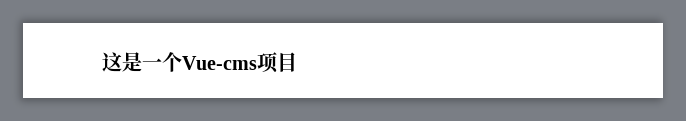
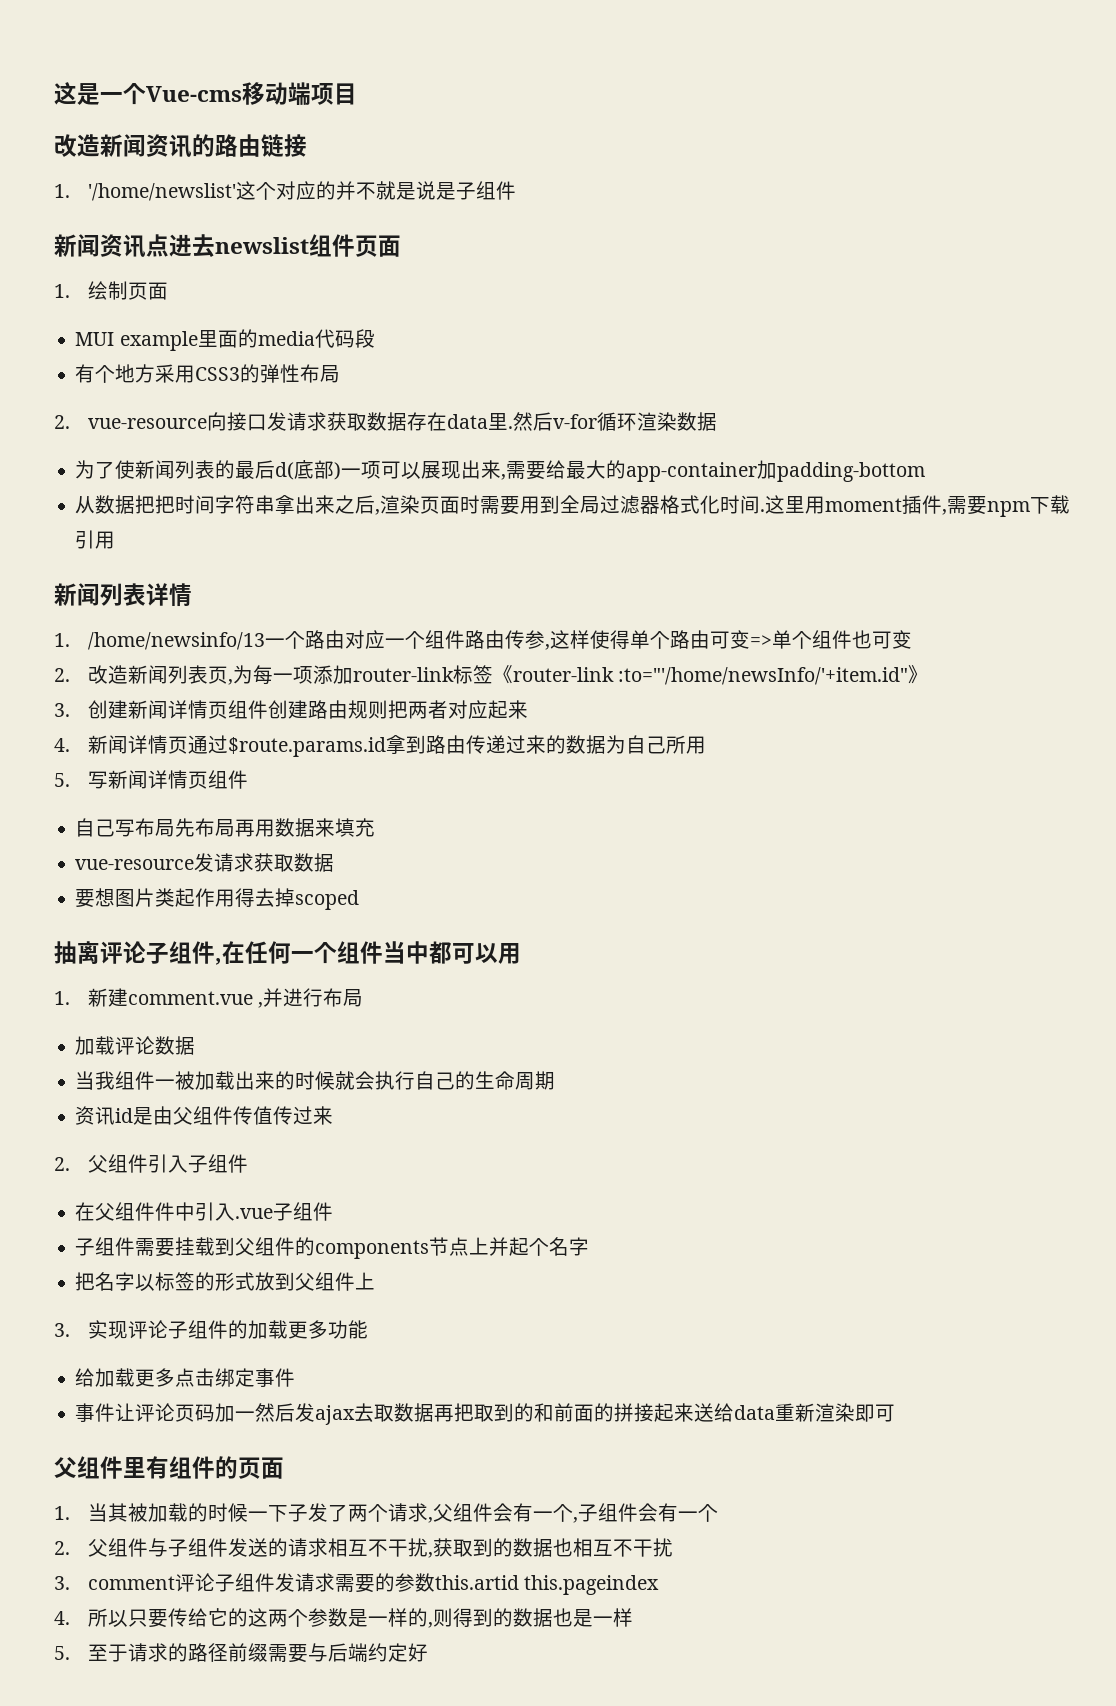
- 这是一个Vue-cms项目
+ 这是一个Vue-cms移动端项目
+ 改造新闻资讯的路由链接
+ 1. '/home/newslist'这个对应的并不就是说是子组件
+ 新闻资讯点进去newslist组件页面
+ 1.绘制页面
+ MUI example里面的media代码段
+ 有个地方采用CSS3的弹性布局
+ 2. vue-resource向接口发请求获取数据存在data里.然后v-for循环渲染数据
+ 为了使新闻列表的最后d(底部)一项可以展现出来,需要给最大的app-container加padding-bottom
+ 从数据把把时间字符串拿出来之后,渲染页面时需要用到全局过滤器格式化时间.这里用moment插件,需要npm下载引用
+ 新闻列表详情
+ 1. /home/newsinfo/13一个路由对应一个组件路由传参,这样使得单个路由可变=>单个组件也可变
+ 2.改造新闻列表页,为每一项添加router-link标签《router-link :to="'/home/newsInfo/'+item.id"》
+ 3.创建新闻详情页组件创建路由规则把两者对应起来
+ 4.新闻详情页通过$route.params.id拿到路由传递过来的数据为自己所用
+ 5.写新闻详情页组件
+ 自己写布局先布局再用数据来填充
+ vue-resource发请求获取数据
+ 要想图片类起作用得去掉scoped
+ 抽离评论子组件,在任何一个组件当中都可以用
+ 1.新建comment.vue ,并进行布局
+ 加载评论数据
+ 当我组件一被加载出来的时候就会执行自己的生命周期
+ 资讯id是由父组件传值传过来
+ 2.父组件引入子组件
+ 在父组件件中引入.vue子组件
+ 子组件需要挂载到父组件的components节点上并起个名字
+ 把名字以标签的形式放到父组件上
+ 3.实现评论子组件的加载更多功能
+ 给加载更多点击绑定事件
+ 事件让评论页码加一然后发ajax去取数据再把取到的和前面的拼接起来送给data重新渲染即可
+ 父组件里有组件的页面
+ 1.当其被加载的时候一下子发了两个请求,父组件会有一个,子组件会有一个
+ 2.父组件与子组件发送的请求相互不干扰,获取到的数据也相互不干扰
+ 3. comment评论子组件发请求需要的参数this.artid this.pageindex
+ 4.所以只要传给它的这两个参数是一样的,则得到的数据也是一样
+ 5.至于请求的路径前缀需要与后端约定好

